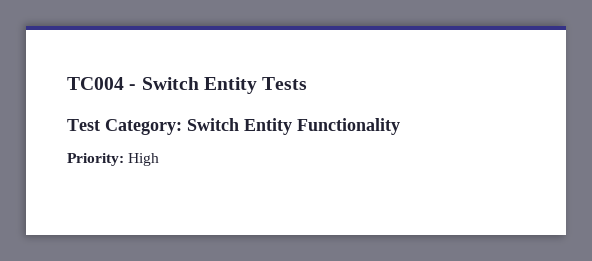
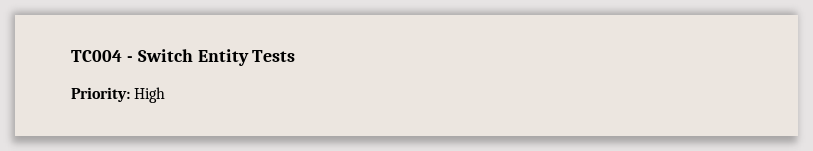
- Test Category: Switch Entity Functionality

